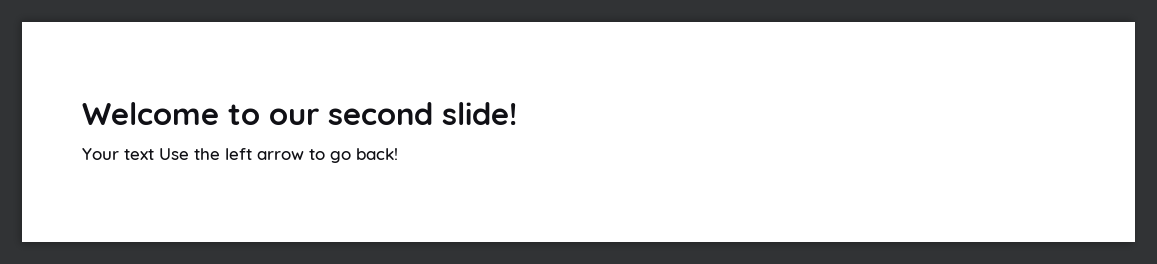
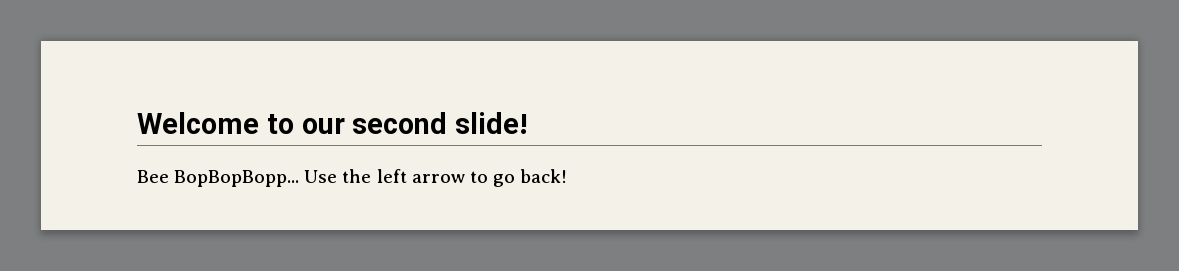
- Your text Use the left arrow to go back!
+ Bee BopBopBopp... Use the left arrow to go back!

